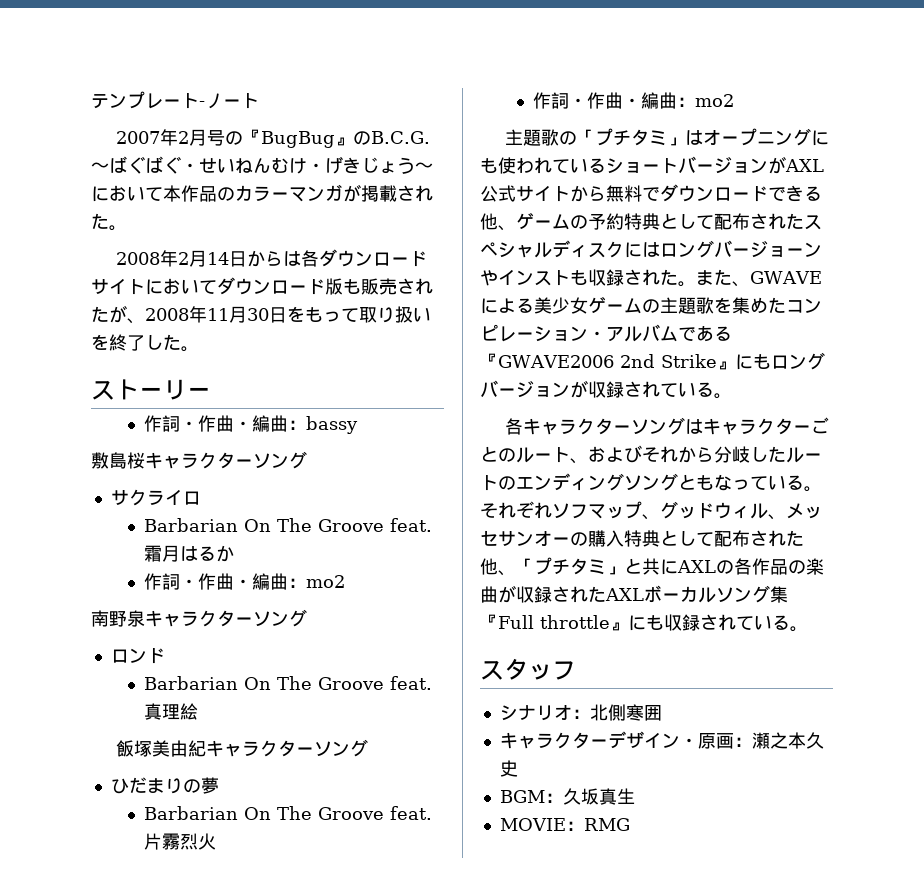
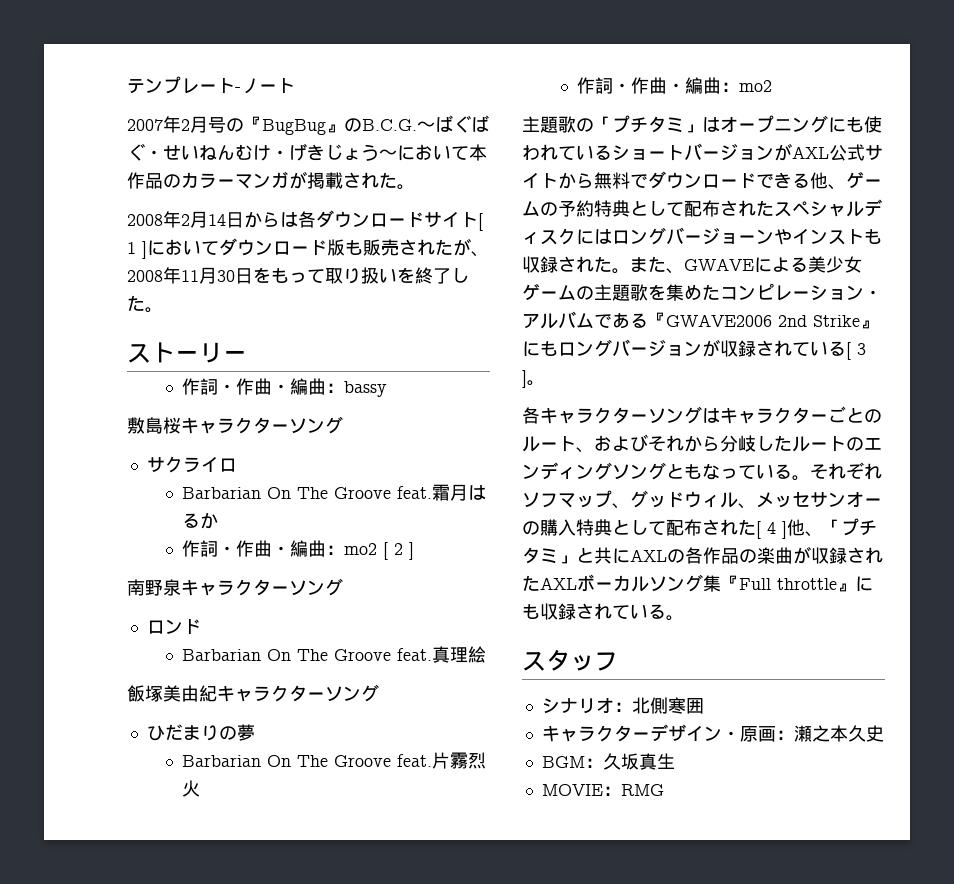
- 2008年2月14日からは各ダウンロードサイトにおいてダウンロード版も販売されたが、2008年11月30日をもって取り扱いを終了した。
+ 2008年2月14日からは各ダウンロードサイト[ 1 ]においてダウンロード版も販売されたが、2008年11月30日をもって取り扱いを終了した。
  霜月はるか
- 作詞・作曲・編曲：mo2
+ 作詞・作曲・編曲：mo2 [ 2 ]
- また、GWAVEによる美少女ゲームの主題歌を集めたコンピレーション・アルバムである『GWAVE2006 2nd Strike』にもロングバージョンが収録されている。
+ また、GWAVEによる美少女ゲームの主題歌を集めたコンピレーション・アルバムである『GWAVE2006 2nd Strike』にもロングバージョンが収録されている[ 3 ]。
- それぞれソフマップ、グッドウィル、メッセサンオーの購入特典として配布された他、「プチタミ」と共にAXLの各作品の楽曲が収録されたAXLボーカルソング集『Full throttle』にも収録されている。
+ それぞれソフマップ、グッドウィル、メッセサンオーの購入特典として配布された[ 4 ]他、「プチタミ」と共にAXLの各作品の楽曲が収録されたAXLボーカルソング集『Full throttle』にも収録されている。

